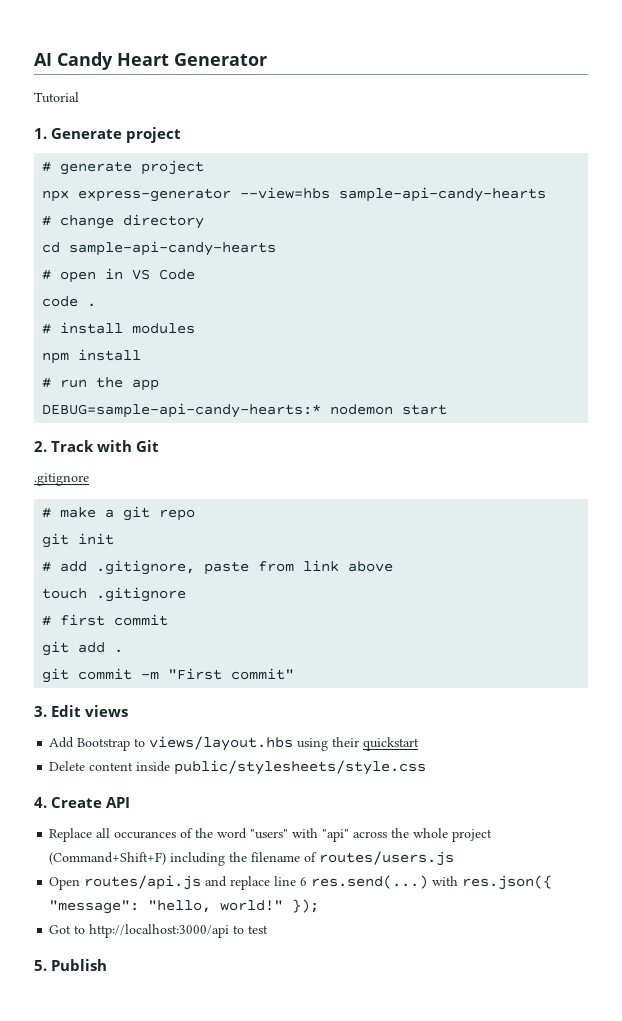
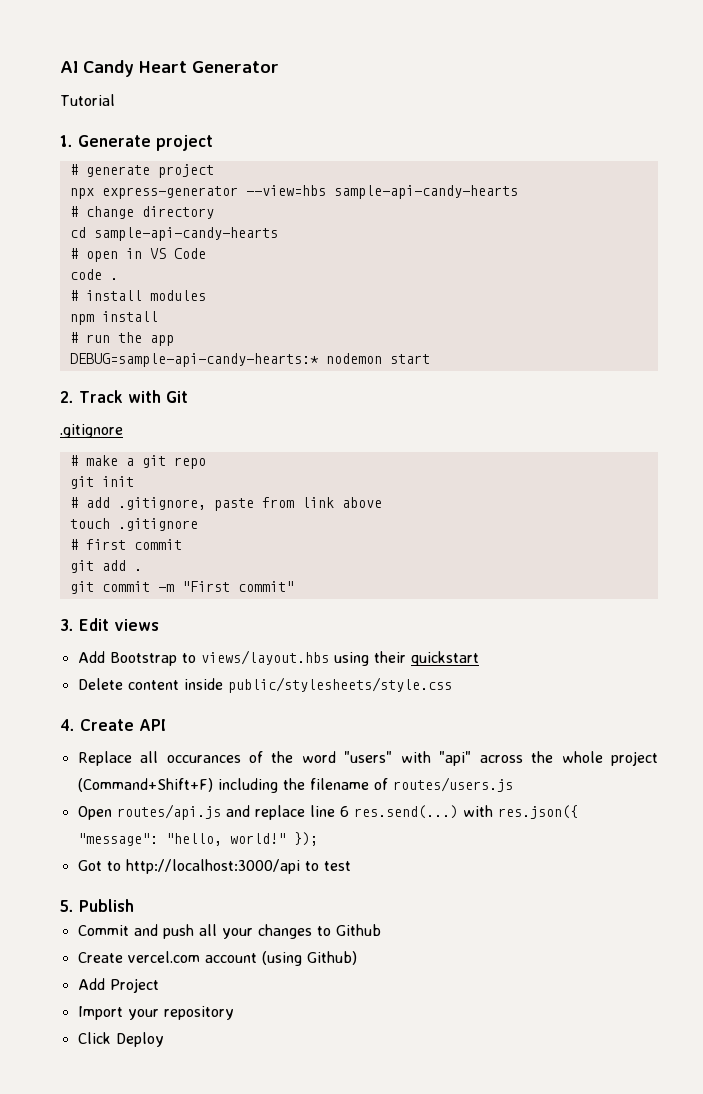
+ Commit and push all your changes to Github
+ Create vercel.com account (using Github)
+ Add Project
+ Import your repository
+ Click Deploy

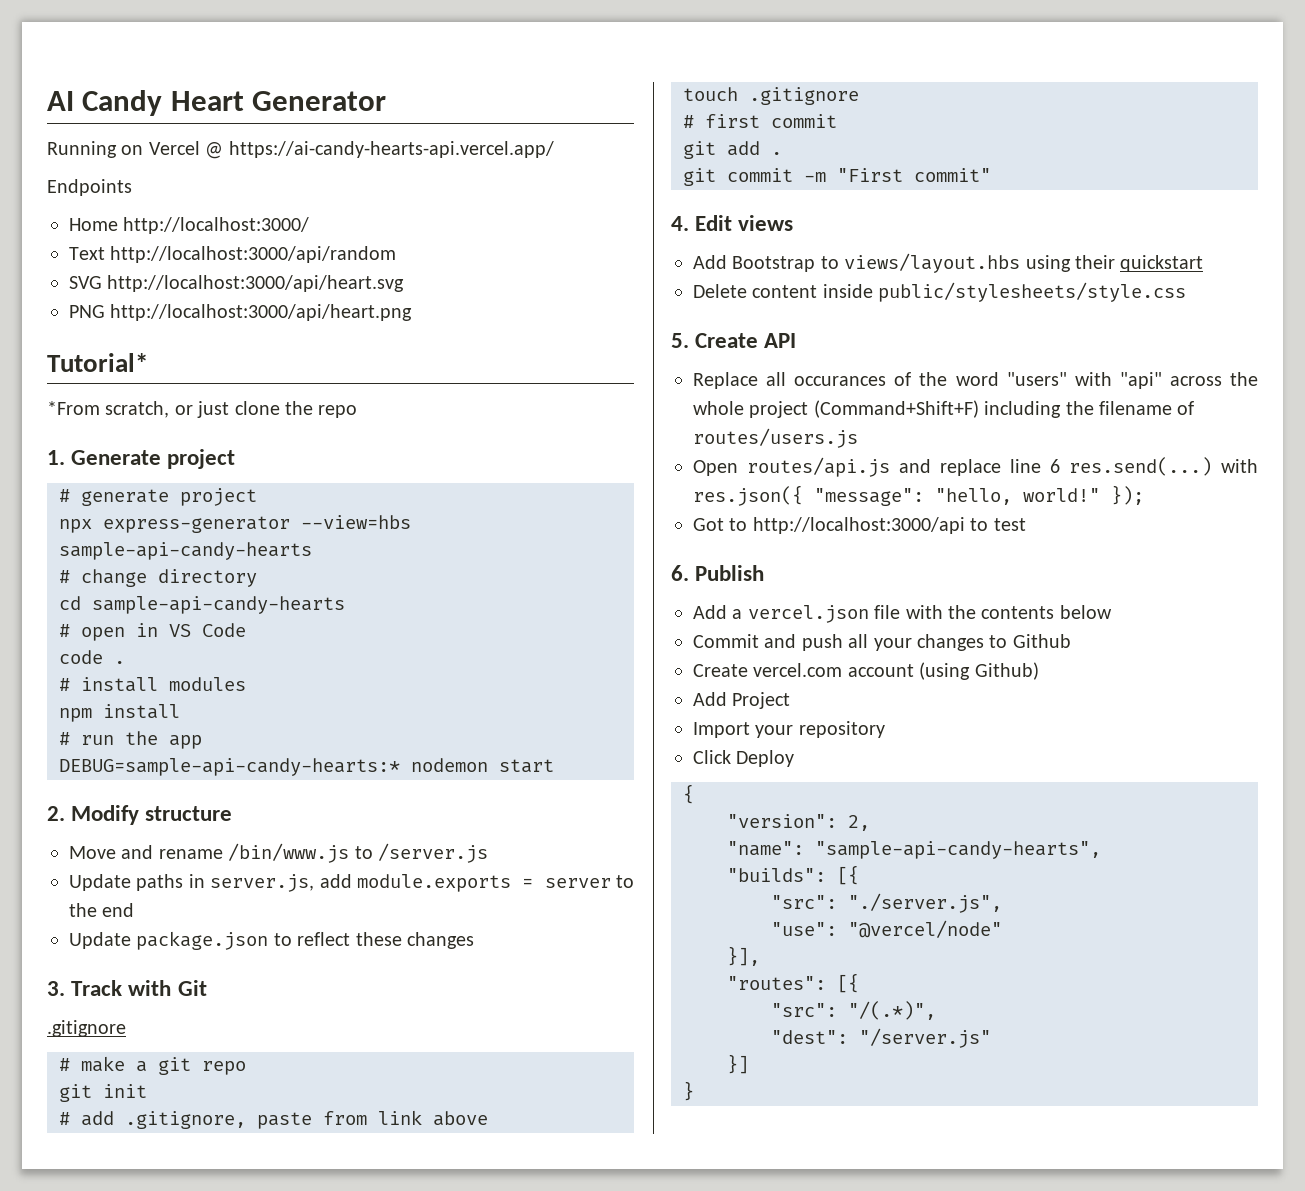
- Tutorial
+ Running on Vercel @ https://ai-candy-hearts-api.vercel.app/
+ Endpoints
+ Home http://localhost:3000/
+ Text http://localhost:3000/api/random
+ SVG http://localhost:3000/api/heart.svg
+ PNG http://localhost:3000/api/heart.png
+ Tutorial*
+ *From scratch, or just clone the repo
- 2. Track with Git
+ 2. Modify structure
+ Move and rename /bin/www.js to /server.js
+ Update paths in server.js, add module.exports = server to the end
+ Update package.json to reflect these changes
+ 3. Track with Git
- 3. Edit views
+ 4. Edit views
- 4. Create API
+ 5. Create API
- 5. Publish
+ 6. Publish
+ Add a vercel.json file with the contents below
+ {
+ "version": 2,
+ "name": "sample-api-candy-hearts",
+ "builds": [{
+ "src": "./server.js",
+ "use": "@vercel/node"
+ }],
+ "routes": [{
+ "src": "/(.*)",
+ "dest": "/server.js"
+ }]
+ }

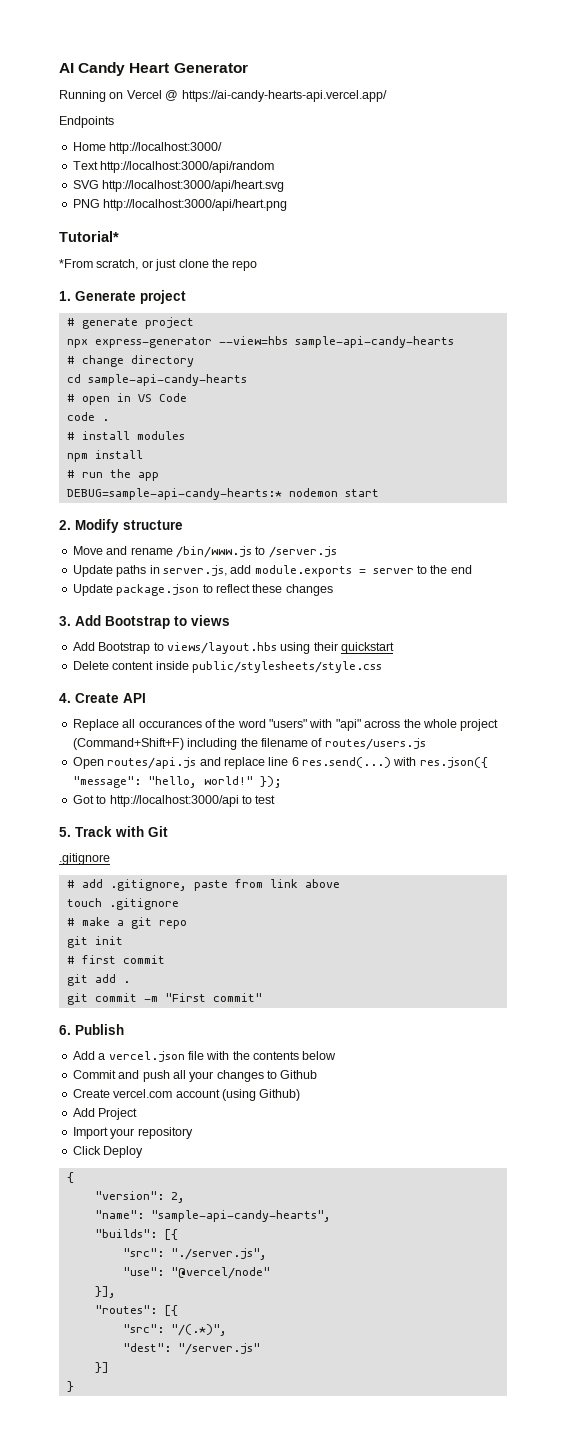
- 3. Track with Git
- .gitignore
- # make a git repo
- git init
- # add .gitignore, paste from link above
- touch .gitignore
- # first commit
- git add .
- git commit -m "First commit"
- 4. Edit views
+ 3. Add Bootstrap to views
- 5. Create API
+ 4. Create API
+ 5. Track with Git
+ .gitignore
+ # add .gitignore, paste from link above
+ touch .gitignore
+ # make a git repo
+ git init
+ # first commit
+ git add .
+ git commit -m "First commit"

